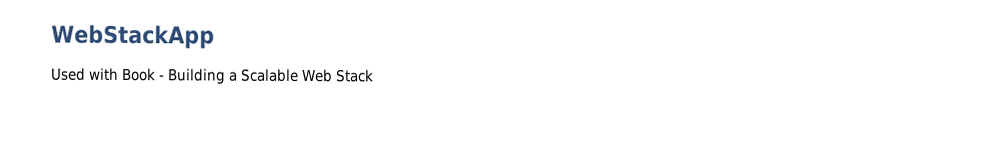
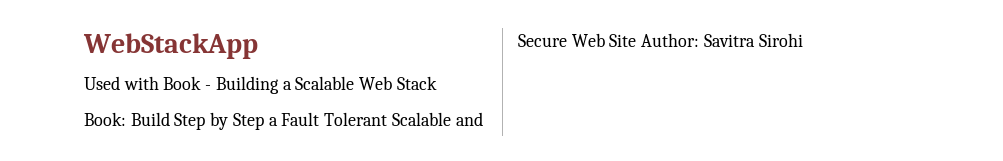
+ Book: Build Step by Step a Fault Tolerant Scalable and Secure Web Site Author: Savitra Sirohi

